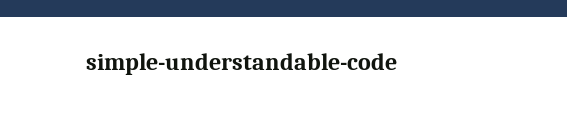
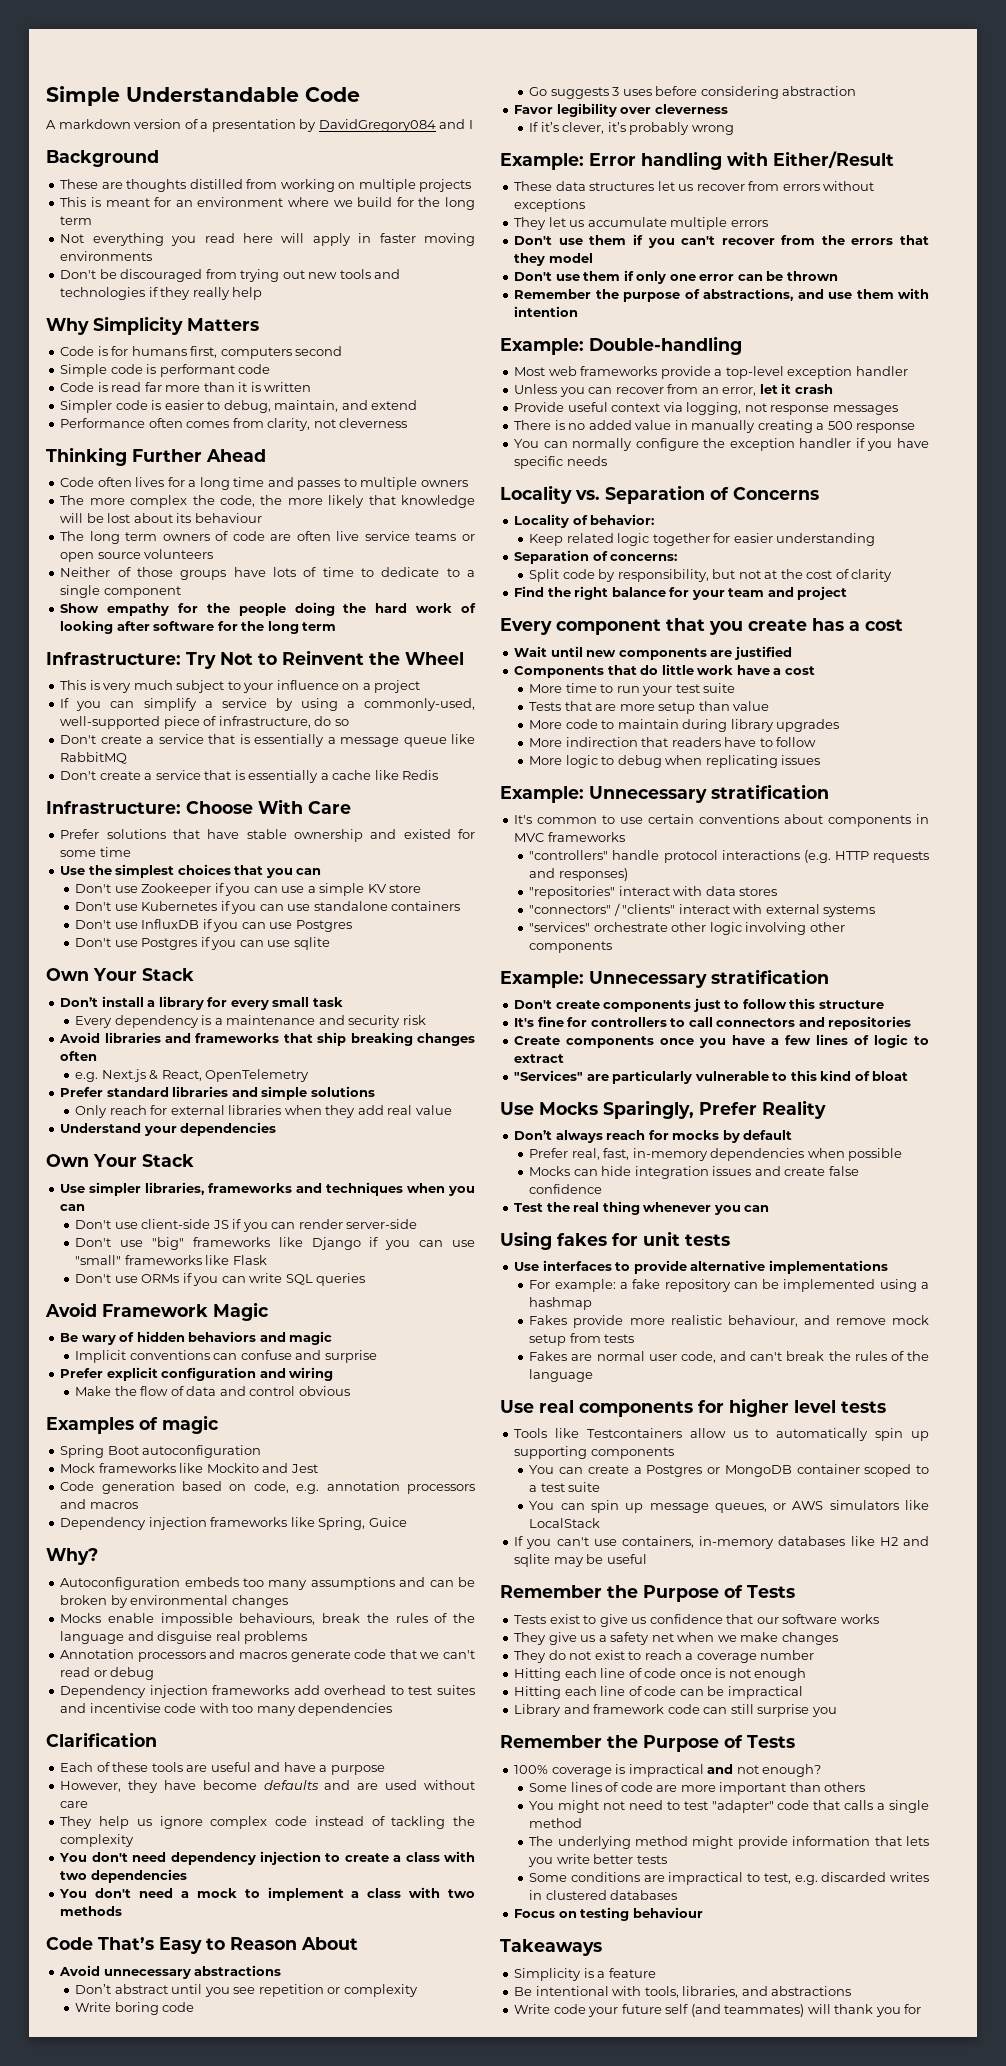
- simple-understandable-code
+ Simple Understandable Code
+ A markdown version of a presentation by DavidGregory084 and I
+ Background
+ These are thoughts distilled from working on multiple projects
+ This is meant for an environment where we build for the long term
+ Not everything you read here will apply in faster moving environments
+ Don't be discouraged from trying out new tools and technologies if they really help
+ Why Simplicity Matters
+ Code is for humans first, computers second
+ Simple code is performant code
+ Code is read far more than it is written
+ Simpler code is easier to debug, maintain, and extend
+ Performance often comes from clarity, not cleverness
+ Thinking Further Ahead
+ Code often lives for a long time and passes to multiple owners
+ The more complex the code, the more likely that knowledge will be lost about its behaviour
+ The long term owners of code are often live service teams or open source volunteers
+ Neither of those groups have lots of time to dedicate to a single component
+ Show empathy for the people doing the hard work of looking after software for the long term
+ Infrastructure: Try Not to Reinvent the Wheel
+ This is very much subject to your influence on a project
+ If you can simplify a service by using a commonly-used, well-supported piece of infrastructure, do so
+ Don't create a service that is essentially a message queue like RabbitMQ
+ Don't create a service that is essentially a cache like Redis
+ Infrastructure: Choose With Care
+ Prefer solutions that have stable ownership and existed for some time
+ Use the simplest choices that you can
+ Don't use Zookeeper if you can use a simple KV store
+ Don't use Kubernetes if you can use standalone containers
+ Don't use InfluxDB if you can use Postgres
+ Don't use Postgres if you can use sqlite
+ Own Your Stack
+ Don’t install a library for every small task
+ Every dependency is a maintenance and security risk
+ Avoid libraries and frameworks that ship breaking changes often
+ e.g. Next.js & React, OpenTelemetry
+ Prefer standard libraries and simple solutions
+ Only reach for external libraries when they add real value
+ Understand your dependencies
+ Own Your Stack
+ Use simpler libraries, frameworks and techniques when you can
+ Don't use client-side JS if you can render server-side
+ Don't use "big" frameworks like Django if you can use "small" frameworks like Flask
+ Don't use ORMs if you can write SQL queries
+ Avoid Framework Magic
+ Be wary of hidden behaviors and magic
+ Implicit conventions can confuse and surprise
+ Prefer explicit configuration and wiring
+ Make the flow of data and control obvious
+ Examples of magic
+ Spring Boot autoconfiguration
+ Mock frameworks like Mockito and Jest
+ Code generation based on code, e.g. annotation processors and macros
+ Dependency injection frameworks like Spring, Guice
+ Why?
+ Autoconfiguration embeds too many assumptions and can be broken by environmental changes
+ Mocks enable impossible behaviours, break the rules of the language and disguise real problems
+ Annotation processors and macros generate code that we can't read or debug
+ Dependency injection frameworks add overhead to test suites and incentivise code with too many dependencies
+ Clarification
+ Each of these tools are useful and have a purpose
+ However, they have become defaults and are used without care
+ They help us ignore complex code instead of tackling the complexity
+ You don't need dependency injection to create a class with two dependencies
+ You don't need a mock to implement a class with two methods
+ Code That’s Easy to Reason About
+ Avoid unnecessary abstractions
+ Don’t abstract until you see repetition or complexity
+ Write boring code
+ Go suggests 3 uses before considering abstraction
+ Favor legibility over cleverness
+ If it’s clever, it’s probably wrong
+ Example: Error handling with Either/Result
+ These data structures let us recover from errors without exceptions
+ They let us accumulate multiple errors
+ Don't use them if you can't recover from the errors that they model
+ Don't use them if only one error can be thrown
+ Remember the purpose of abstractions, and use them with intention
+ Example: Double-handling
+ Most web frameworks provide a top-level exception handler
+ Unless you can recover from an error, let it crash
+ Provide useful context via logging, not response messages
+ There is no added value in manually creating a 500 response
+ You can normally configure the exception handler if you have specific needs
+ Locality vs. Separation of Concerns
+ Locality of behavior:
+ Keep related logic together for easier understanding
+ Separation of concerns:
+ Split code by responsibility, but not at the cost of clarity
+ Find the right balance for your team and project
+ Every component that you create has a cost
+ Wait until new components are justified
+ Components that do little work have a cost
+ More time to run your test suite
+ Tests that are more setup than value
+ More code to maintain during library upgrades
+ More indirection that readers have to follow
+ More logic to debug when replicating issues
+ Example: Unnecessary stratification
+ It's common to use certain conventions about components in MVC frameworks
+ "controllers" handle protocol interactions (e.g. HTTP requests and responses)
+ "repositories" interact with data stores
+ "connectors" / "clients" interact with external systems
+ "services" orchestrate other logic involving other components
+ Example: Unnecessary stratification
+ Don't create components just to follow this structure
+ It's fine for controllers to call connectors and repositories
+ Create components once you have a few lines of logic to extract
+ "Services" are particularly vulnerable to this kind of bloat
+ Use Mocks Sparingly, Prefer Reality
+ Don’t always reach for mocks by default
+ Prefer real, fast, in-memory dependencies when possible
+ Mocks can hide integration issues and create false confidence
+ Test the real thing whenever you can
+ Using fakes for unit tests
+ Use interfaces to provide alternative implementations
+ For example: a fake repository can be implemented using a hashmap
+ Fakes provide more realistic behaviour, and remove mock setup from tests
+ Fakes are normal user code, and can't break the rules of the language
+ Use real components for higher level tests
+ Tools like Testcontainers allow us to automatically spin up supporting components
+ You can create a Postgres or MongoDB container scoped to a test suite
+ You can spin up message queues, or AWS simulators like LocalStack
+ If you can't use containers, in-memory databases like H2 and sqlite may be useful
+ Remember the Purpose of Tests
+ Tests exist to give us confidence that our software works
+ They give us a safety net when we make changes
+ They do not exist to reach a coverage number
+ Hitting each line of code once is not enough
+ Hitting each line of code can be impractical
+ Library and framework code can still surprise you
+ Remember the Purpose of Tests
+ 100% coverage is impractical and not enough?
+ Some lines of code are more important than others
+ You might not need to test "adapter" code that calls a single method
+ The underlying method might provide information that lets you write better tests
+ Some conditions are impractical to test, e.g. discarded writes in clustered databases
+ Focus on testing behaviour
+ Takeaways
+ Simplicity is a feature
+ Be intentional with tools, libraries, and abstractions
+ Write code your future self (and teammates) will thank you for

